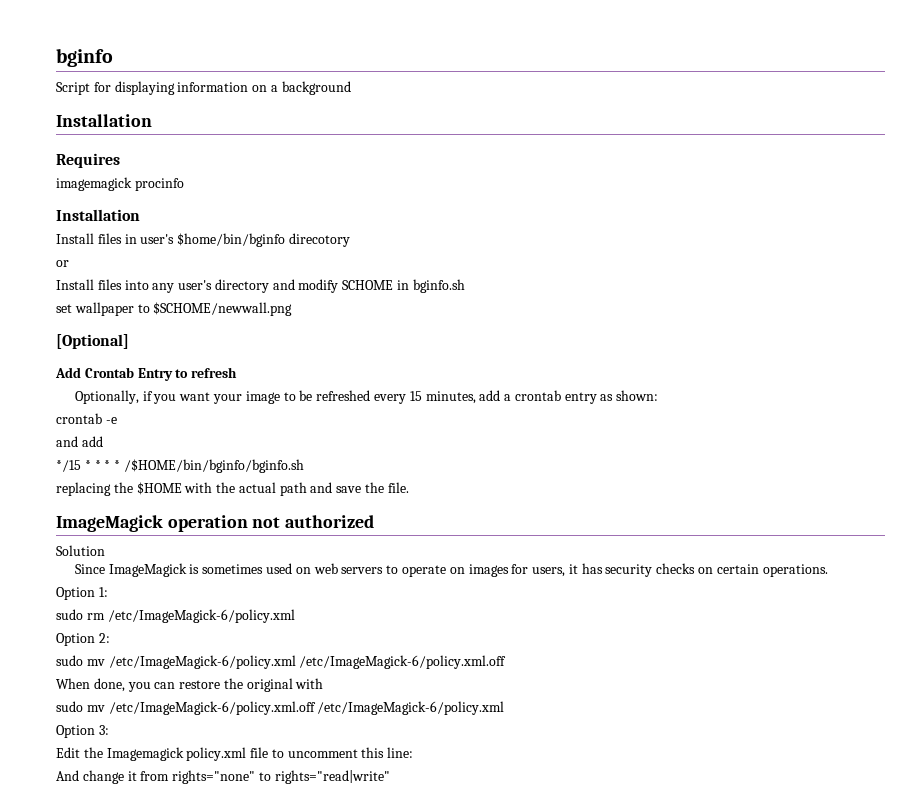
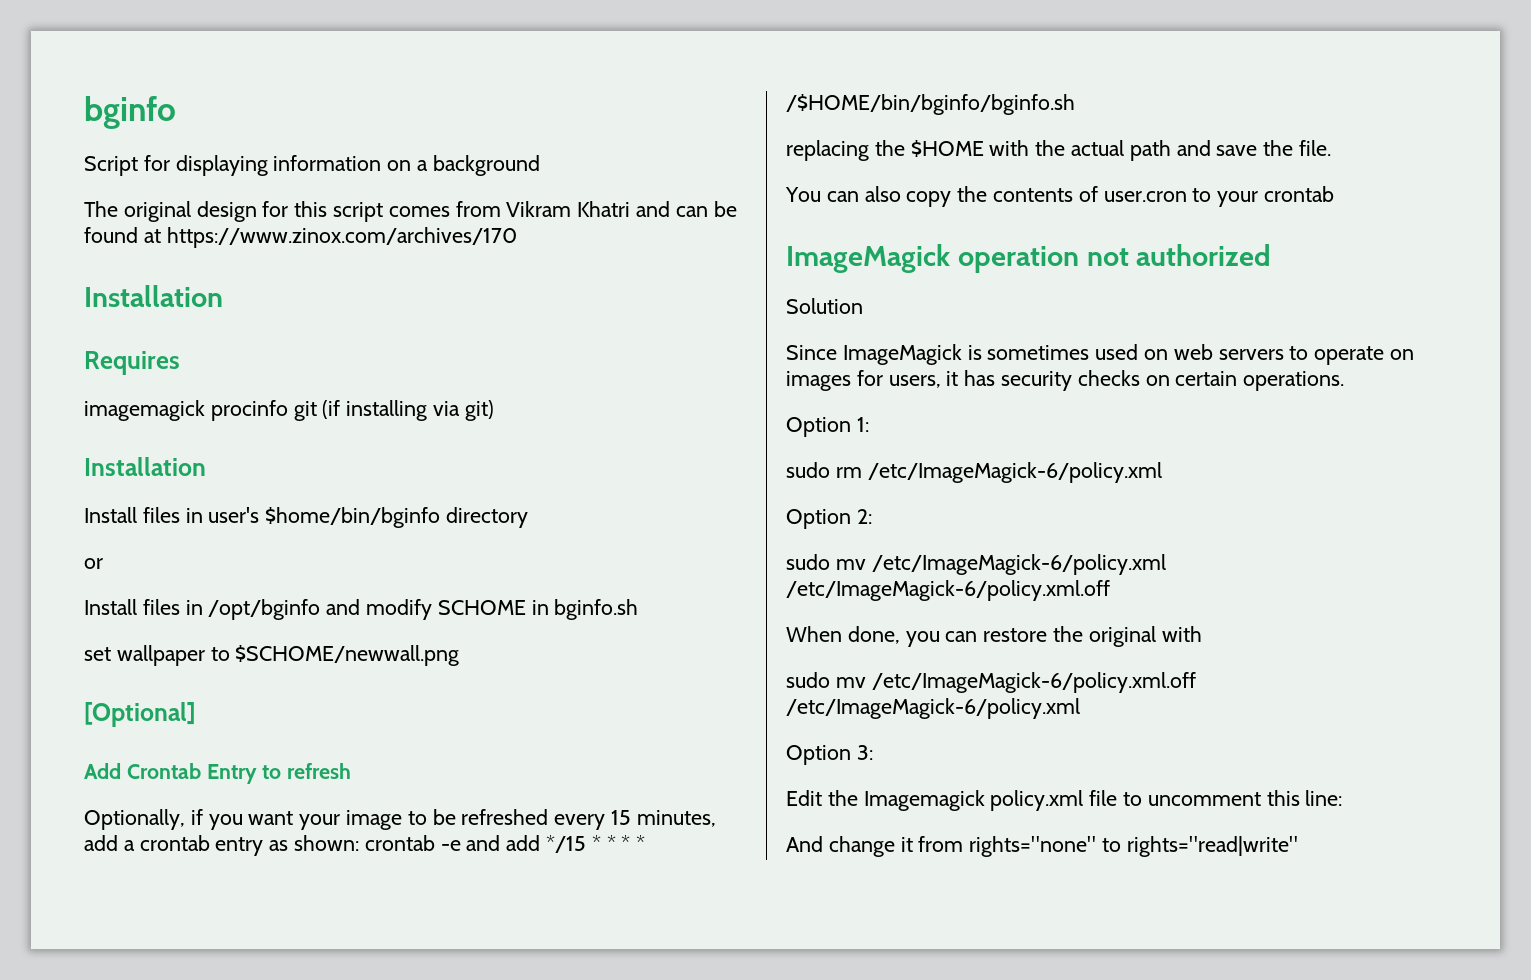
+ The original design for this script comes from Vikram Khatri and can be found at https://www.zinox.com/archives/170
- imagemagick procinfo
+ imagemagick procinfo git (if installing via git)
- Install files in user's $home/bin/bginfo direcotory
+ Install files in user's $home/bin/bginfo directory
- Install files into any user's directory and modify SCHOME in bginfo.sh
+ Install files in /opt/bginfo and modify SCHOME in bginfo.sh
- Optionally, if you want your image to be refreshed every 15 minutes, add a crontab entry as shown:
- crontab -e
- and add
- */15 * * * * /$HOME/bin/bginfo/bginfo.sh
+ Optionally, if you want your image to be refreshed every 15 minutes, add a crontab entry as shown: crontab -e and add */15 * * * * /$HOME/bin/bginfo/bginfo.sh
+ You can also copy the contents of user.cron to your crontab

